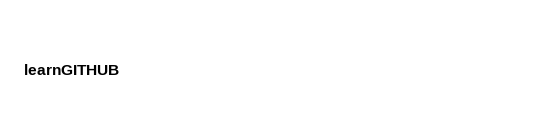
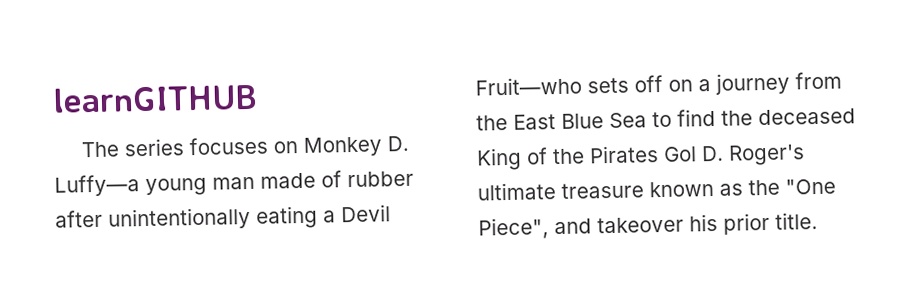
+ The series focuses on Monkey D. Luffy—a young man made of rubber after unintentionally eating a Devil Fruit—who sets off on a journey from the East Blue Sea to find the deceased King of the Pirates Gol D. Roger's ultimate treasure known as the "One Piece", and takeover his prior title.

